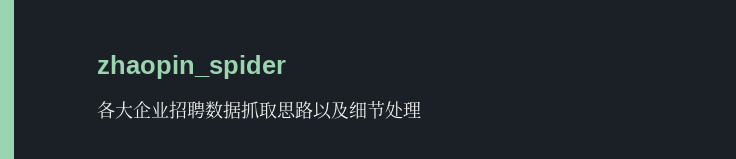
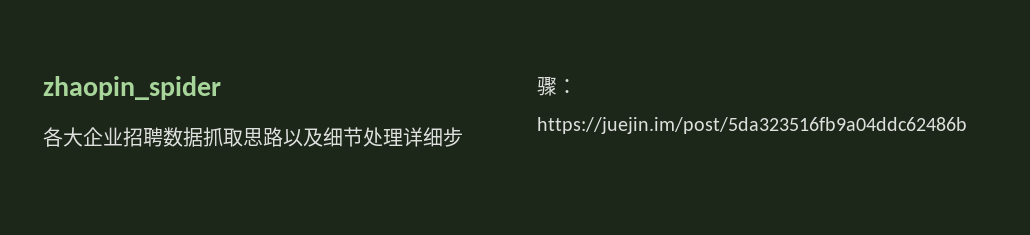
- 各大企业招聘数据抓取思路以及细节处理
+ 各大企业招聘数据抓取思路以及细节处理详细步骤：https://juejin.im/post/5da323516fb9a04ddc62486b

